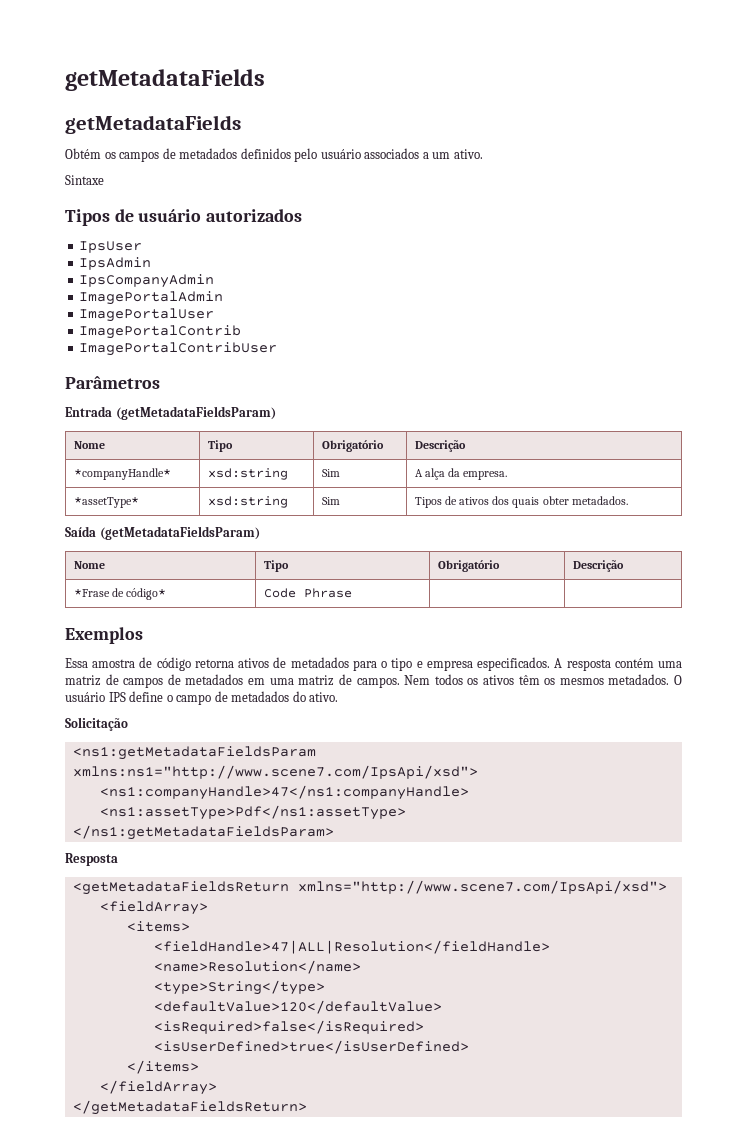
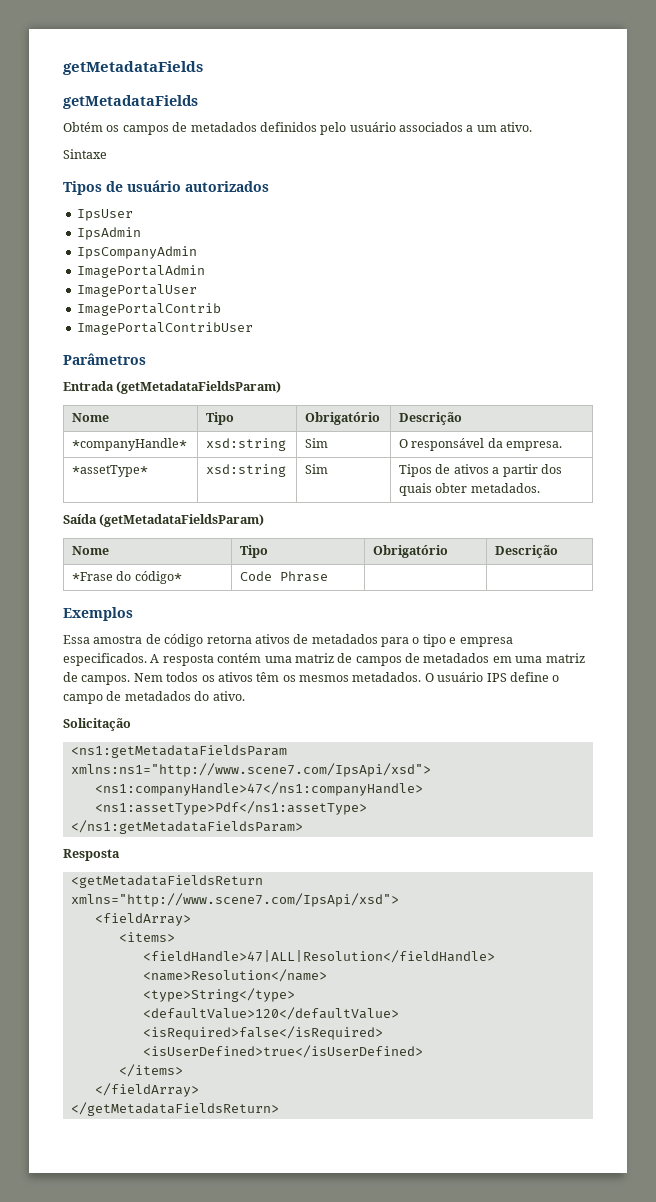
- *companyHandle* | xsd:string | Sim | A alça da empresa.
+ *companyHandle* | xsd:string | Sim | O responsável da empresa.
- *assetType* | xsd:string | Sim | Tipos de ativos dos quais obter metadados.
+ *assetType* | xsd:string | Sim | Tipos de ativos a partir dos quais obter metadados.
- *Frase de código* | Code Phrase | |
+ *Frase do código* | Code Phrase | |

